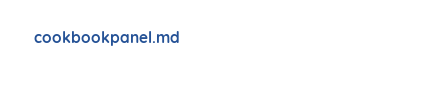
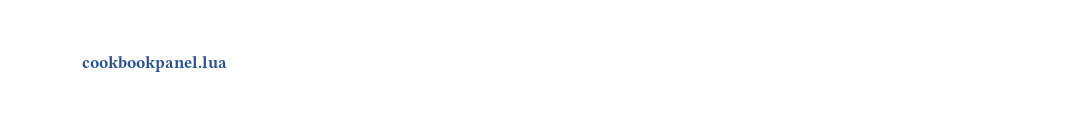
- cookbookpanel.md
+ cookbookpanel.lua

